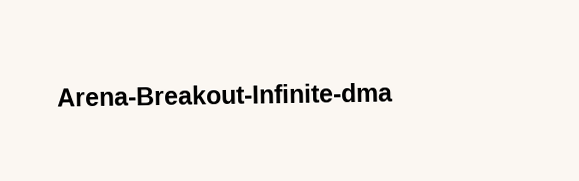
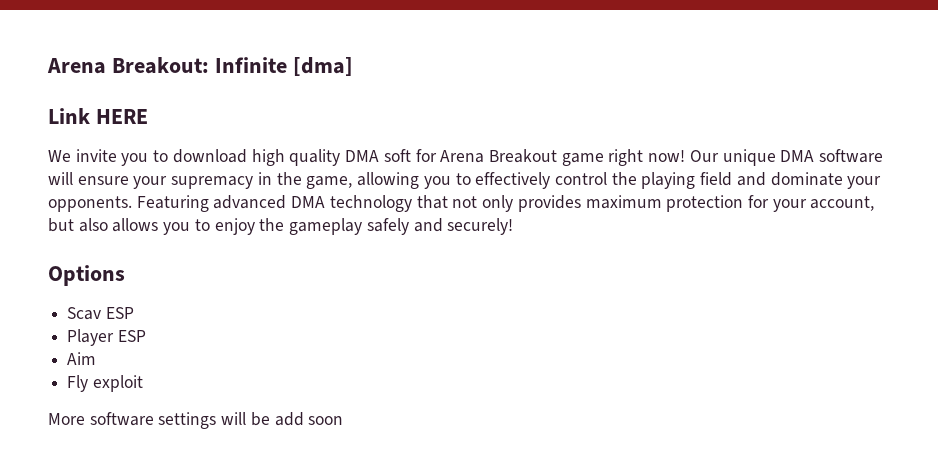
- Arena-Breakout-Infinite-dma
+ Arena Breakout: Infinite [dma]
+ Link HERE
+ We invite you to download high quality DMA soft for Arena Breakout game right now! Our unique DMA software will ensure your supremacy in the game, allowing you to effectively control the playing field and dominate your opponents. Featuring advanced DMA technology that not only provides maximum protection for your account, but also allows you to enjoy the gameplay safely and securely!
+ Options
+ Scav ESP
+ Player ESP
+ Aim
+ Fly exploit
+ More software settings will be add soon

